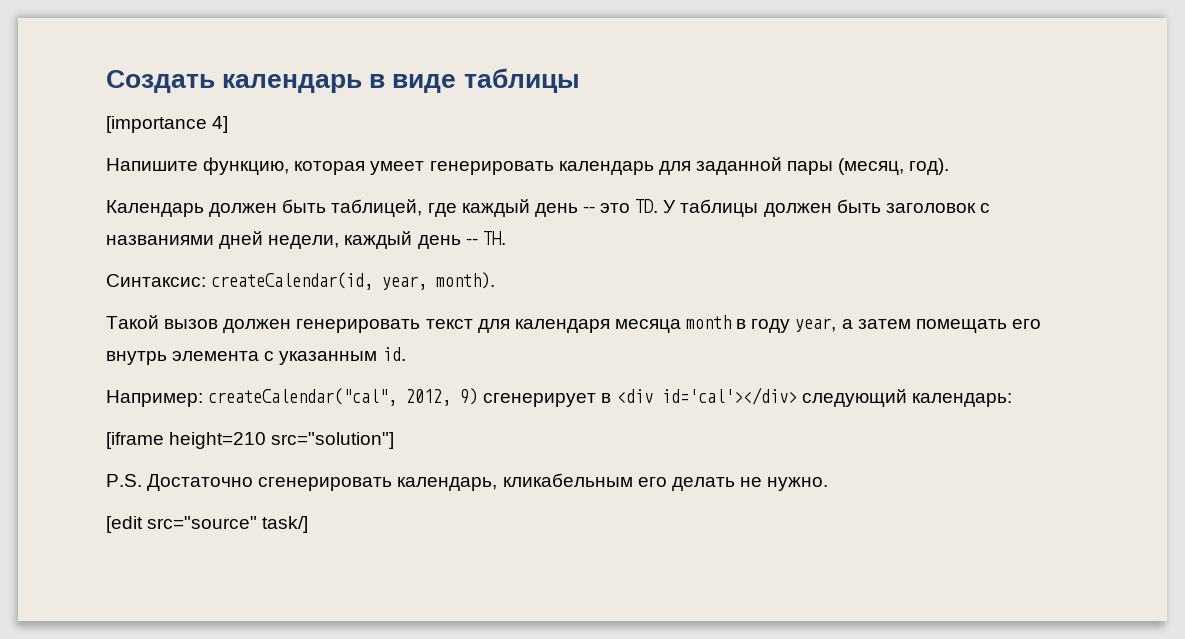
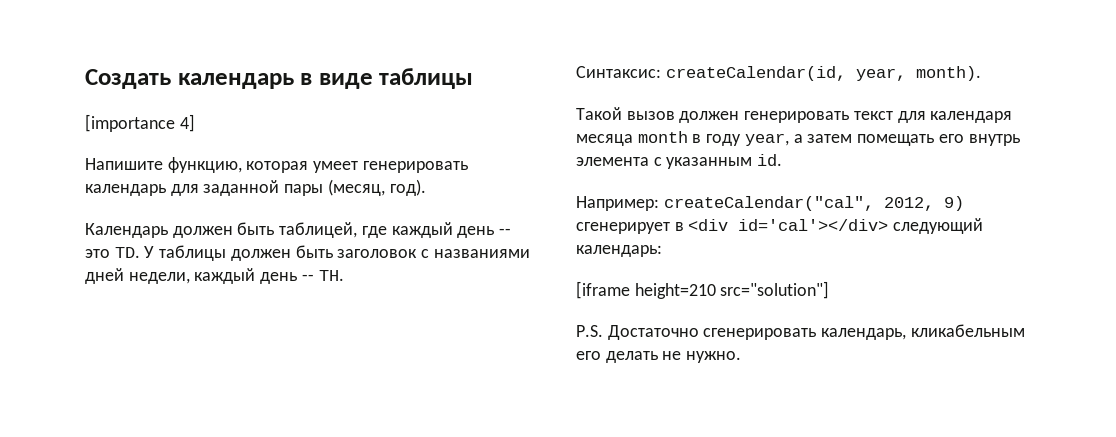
- [edit src="source" task/]

